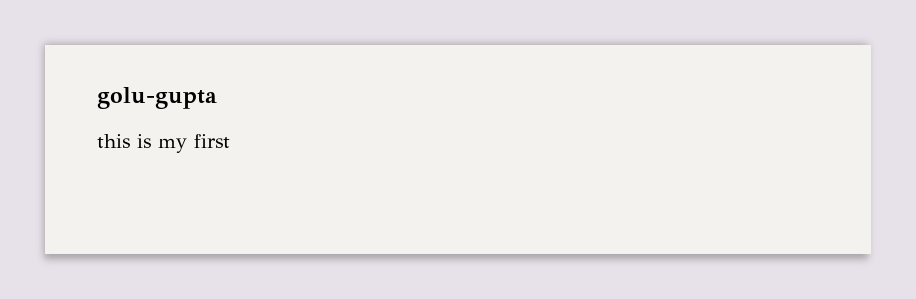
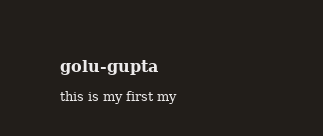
- this is my first
+ this is my first my

